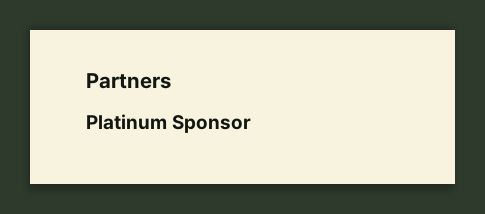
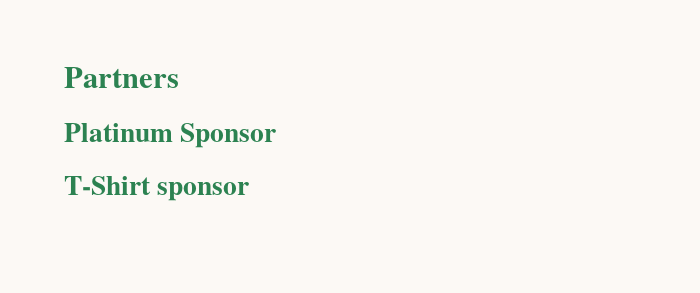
+ T-Shirt sponsor

